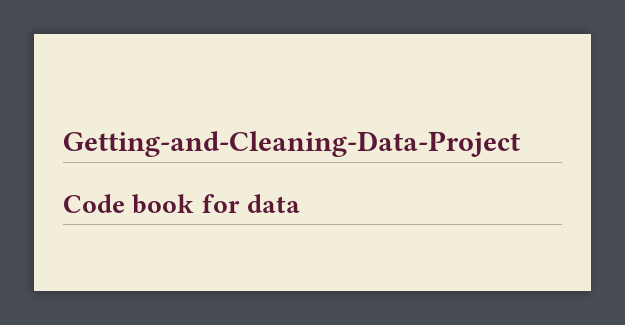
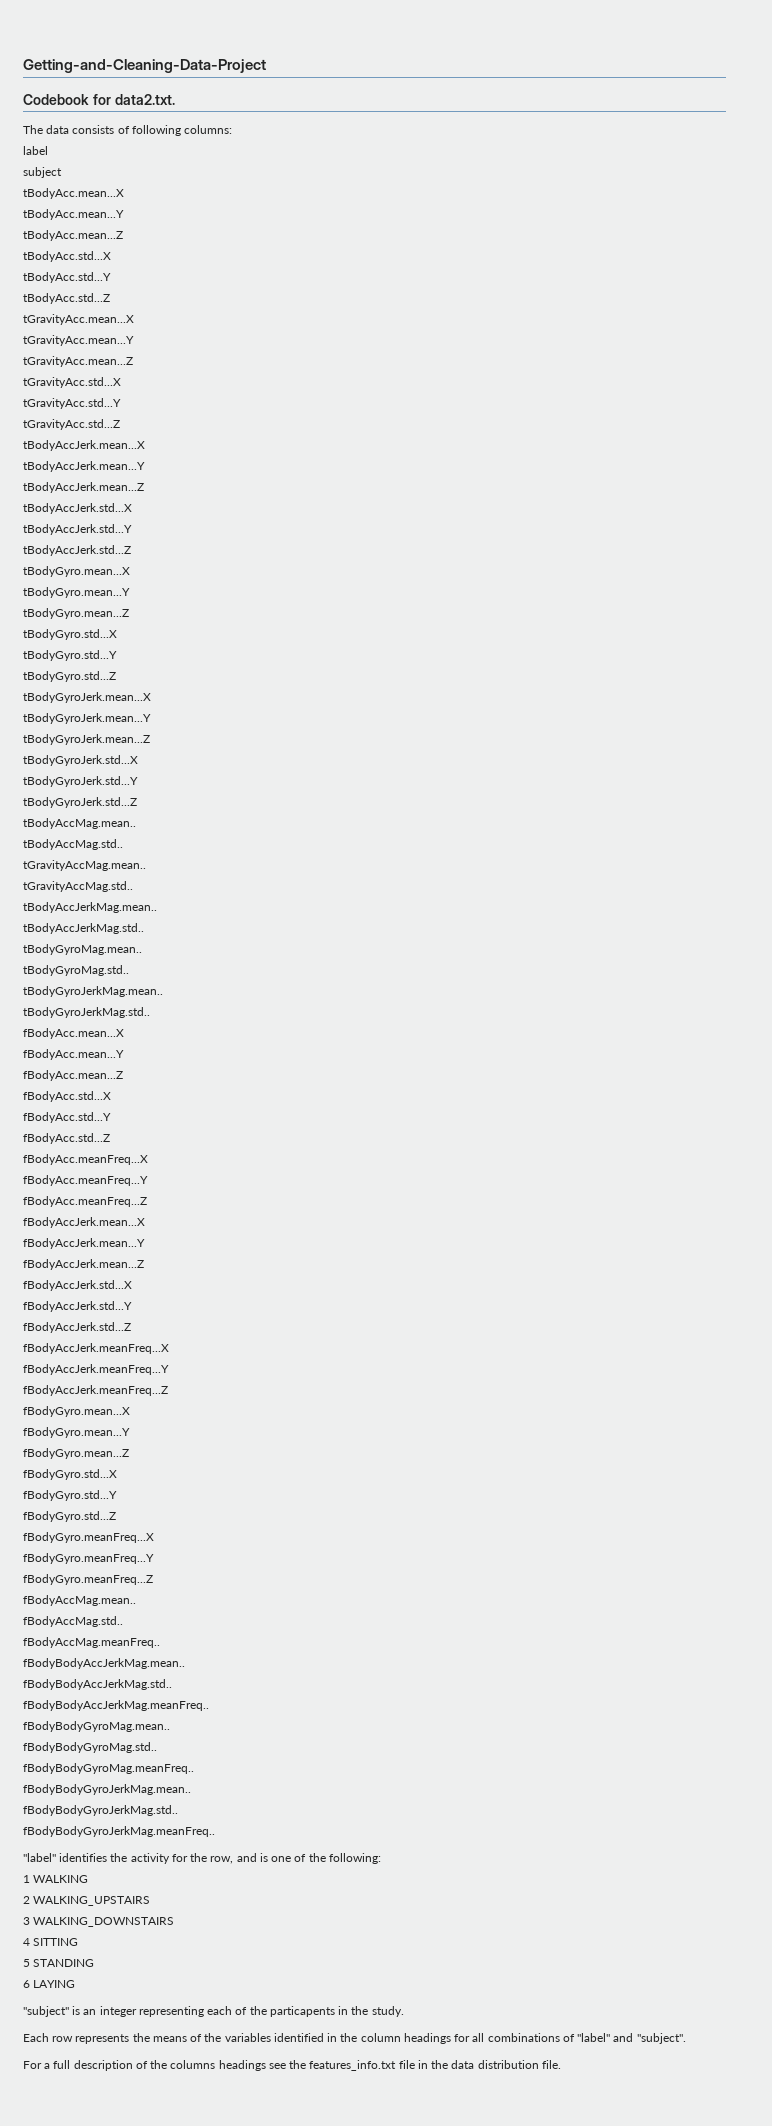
- Code book for data
+ Codebook for data2.txt.
+ The data consists of following columns:
+ label
+ subject
+ tBodyAcc.mean...X
+ tBodyAcc.mean...Y
+ tBodyAcc.mean...Z
+ tBodyAcc.std...X
+ tBodyAcc.std...Y
+ tBodyAcc.std...Z
+ tGravityAcc.mean...X
+ tGravityAcc.mean...Y
+ tGravityAcc.mean...Z
+ tGravityAcc.std...X
+ tGravityAcc.std...Y
+ tGravityAcc.std...Z
+ tBodyAccJerk.mean...X
+ tBodyAccJerk.mean...Y
+ tBodyAccJerk.mean...Z
+ tBodyAccJerk.std...X
+ tBodyAccJerk.std...Y
+ tBodyAccJerk.std...Z
+ tBodyGyro.mean...X
+ tBodyGyro.mean...Y
+ tBodyGyro.mean...Z
+ tBodyGyro.std...X
+ tBodyGyro.std...Y
+ tBodyGyro.std...Z
+ tBodyGyroJerk.mean...X
+ tBodyGyroJerk.mean...Y
+ tBodyGyroJerk.mean...Z
+ tBodyGyroJerk.std...X
+ tBodyGyroJerk.std...Y
+ tBodyGyroJerk.std...Z
+ tBodyAccMag.mean..
+ tBodyAccMag.std..
+ tGravityAccMag.mean..
+ tGravityAccMag.std..
+ tBodyAccJerkMag.mean..
+ tBodyAccJerkMag.std..
+ tBodyGyroMag.mean..
+ tBodyGyroMag.std..
+ tBodyGyroJerkMag.mean..
+ tBodyGyroJerkMag.std..
+ fBodyAcc.mean...X
+ fBodyAcc.mean...Y
+ fBodyAcc.mean...Z
+ fBodyAcc.std...X
+ fBodyAcc.std...Y
+ fBodyAcc.std...Z
+ fBodyAcc.meanFreq...X
+ fBodyAcc.meanFreq...Y
+ fBodyAcc.meanFreq...Z
+ fBodyAccJerk.mean...X
+ fBodyAccJerk.mean...Y
+ fBodyAccJerk.mean...Z
+ fBodyAccJerk.std...X
+ fBodyAccJerk.std...Y
+ fBodyAccJerk.std...Z
+ fBodyAccJerk.meanFreq...X
+ fBodyAccJerk.meanFreq...Y
+ fBodyAccJerk.meanFreq...Z
+ fBodyGyro.mean...X
+ fBodyGyro.mean...Y
+ fBodyGyro.mean...Z
+ fBodyGyro.std...X
+ fBodyGyro.std...Y
+ fBodyGyro.std...Z
+ fBodyGyro.meanFreq...X
+ fBodyGyro.meanFreq...Y
+ fBodyGyro.meanFreq...Z
+ fBodyAccMag.mean..
+ fBodyAccMag.std..
+ fBodyAccMag.meanFreq..
+ fBodyBodyAccJerkMag.mean..
+ fBodyBodyAccJerkMag.std..
+ fBodyBodyAccJerkMag.meanFreq..
+ fBodyBodyGyroMag.mean..
+ fBodyBodyGyroMag.std..
+ fBodyBodyGyroMag.meanFreq..
+ fBodyBodyGyroJerkMag.mean..
+ fBodyBodyGyroJerkMag.std..
+ fBodyBodyGyroJerkMag.meanFreq..
+ "label" identifies the activity for the row, and is one of the following:
+ 1 WALKING
+ 2 WALKING_UPSTAIRS
+ 3 WALKING_DOWNSTAIRS
+ 4 SITTING
+ 5 STANDING
+ 6 LAYING
+ "subject" is an integer representing each of the particapents in the study.
+ Each row represents the means of the variables identified in the column headings for all combinations of "label" and "subject".
+ For a full description of the columns headings see the features_info.txt file in the data distribution file.

